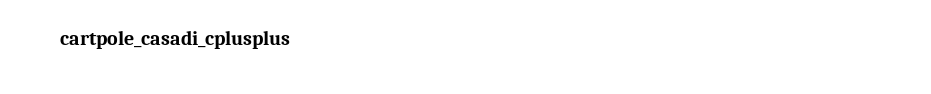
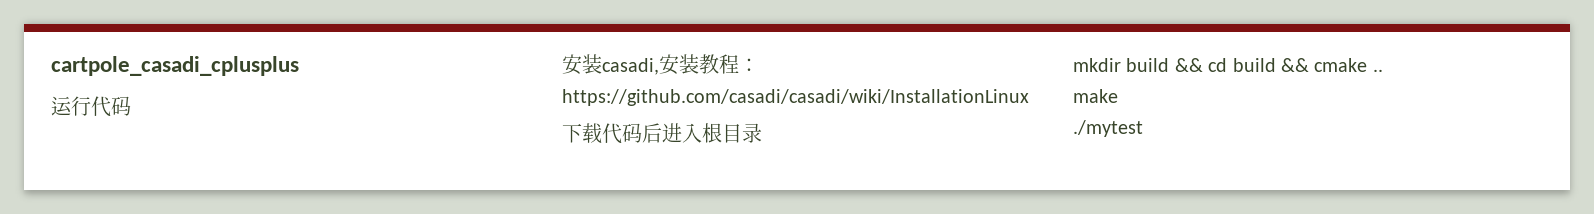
+ 运行代码
+ 安装casadi,安装教程：https://github.com/casadi/casadi/wiki/InstallationLinux
+ 下载代码后进入根目录
+ mkdir build && cd build && cmake ..
+ make
+ ./mytest

